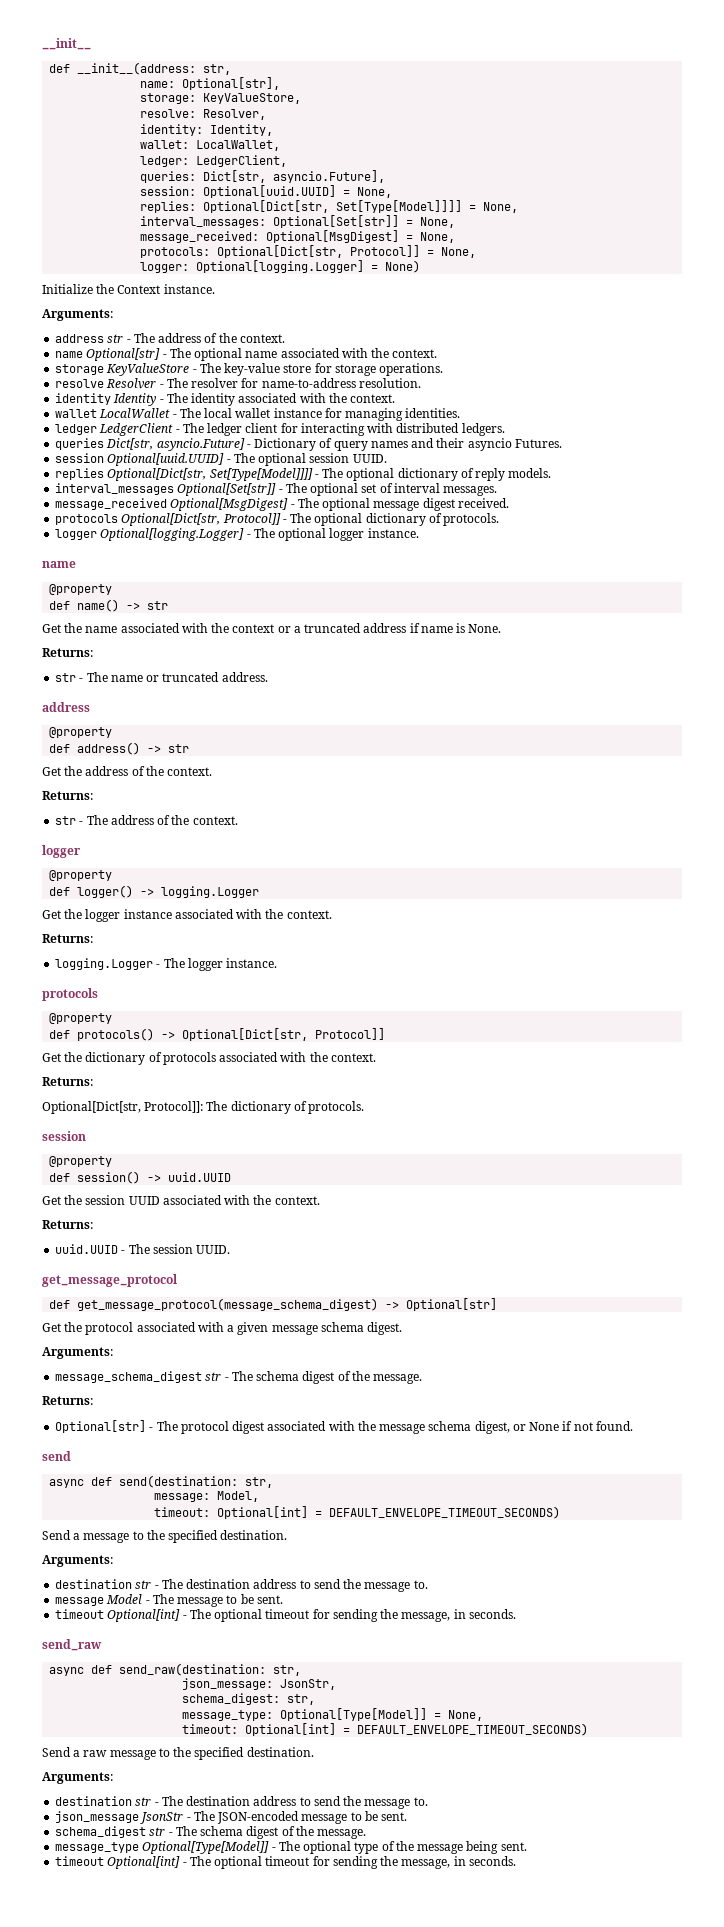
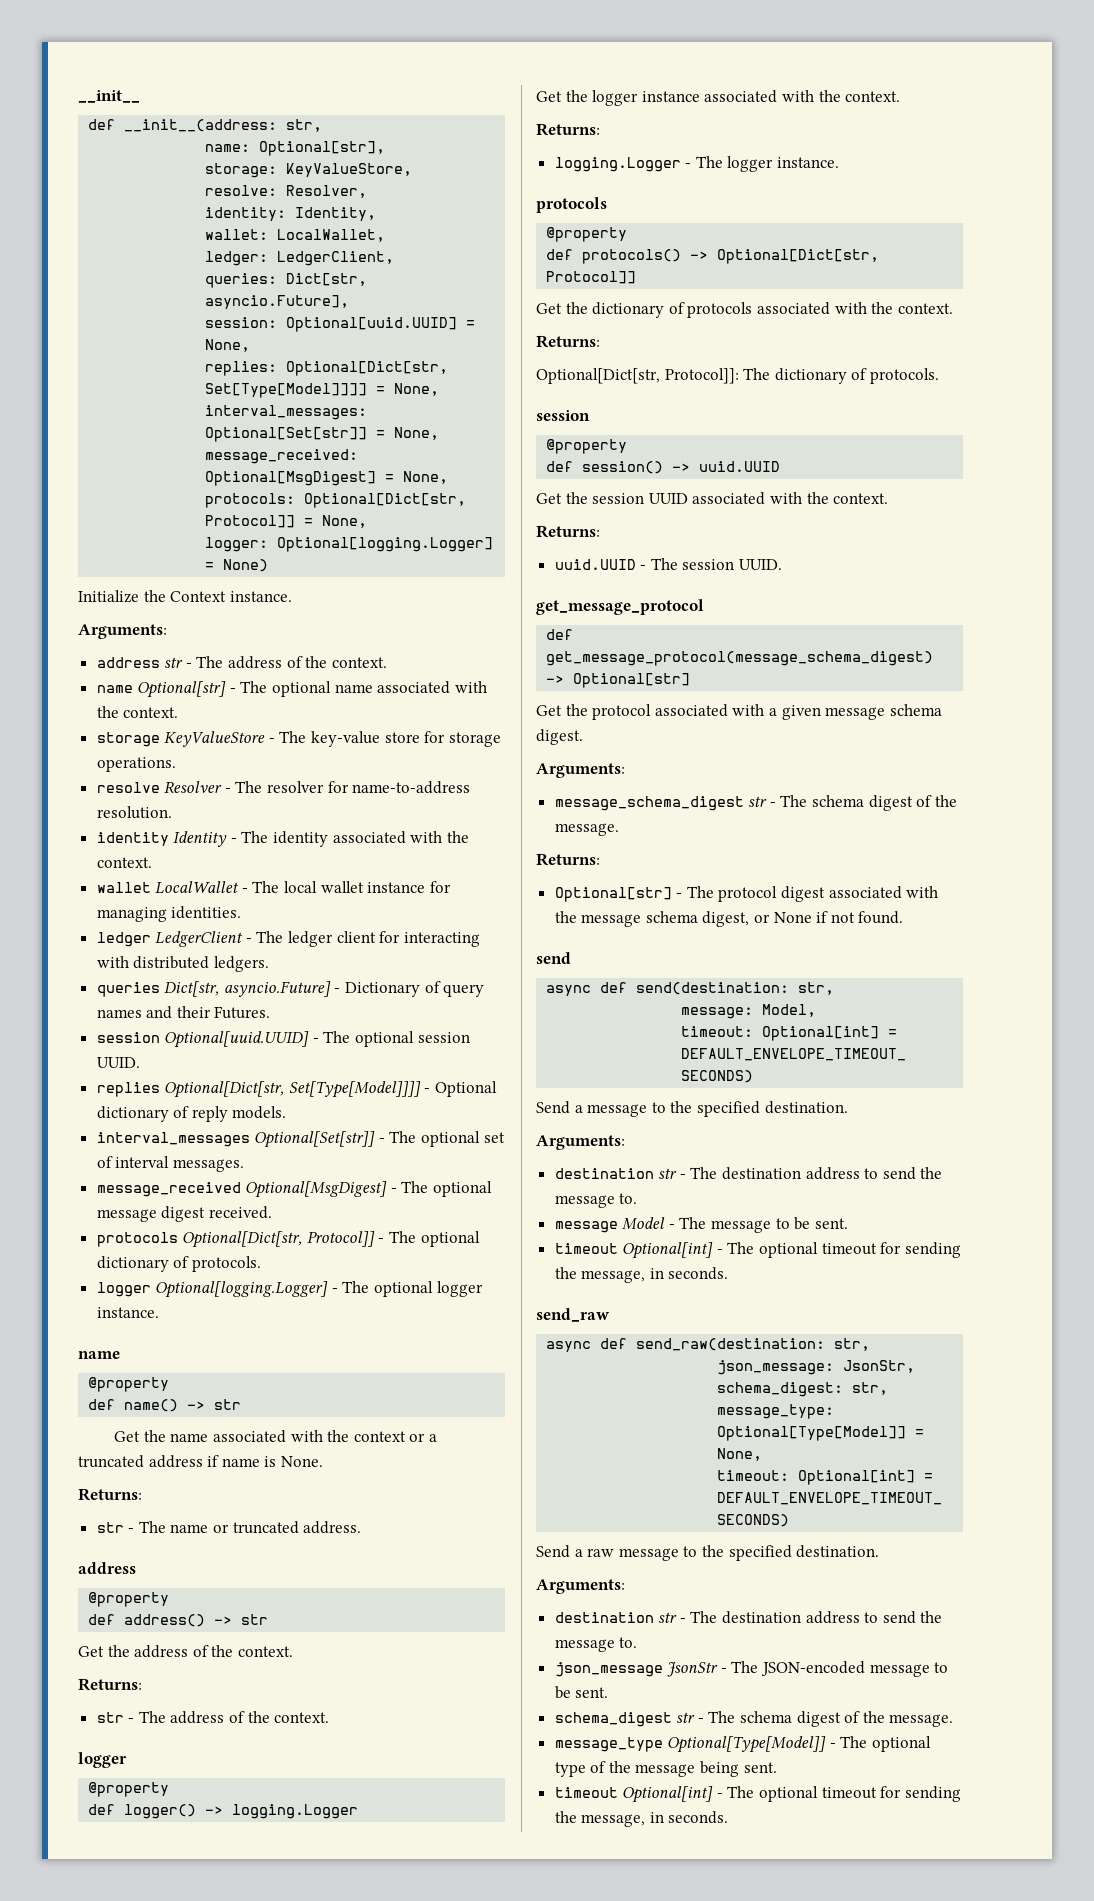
- queries Dict[str, asyncio.Future] - Dictionary of query names and their asyncio Futures.
+ queries Dict[str, asyncio.Future] - Dictionary of query names and their Futures.
- replies Optional[Dict[str, Set[Type[Model]]]] - The optional dictionary of reply models.
+ replies Optional[Dict[str, Set[Type[Model]]]] - Optional dictionary of reply models.

